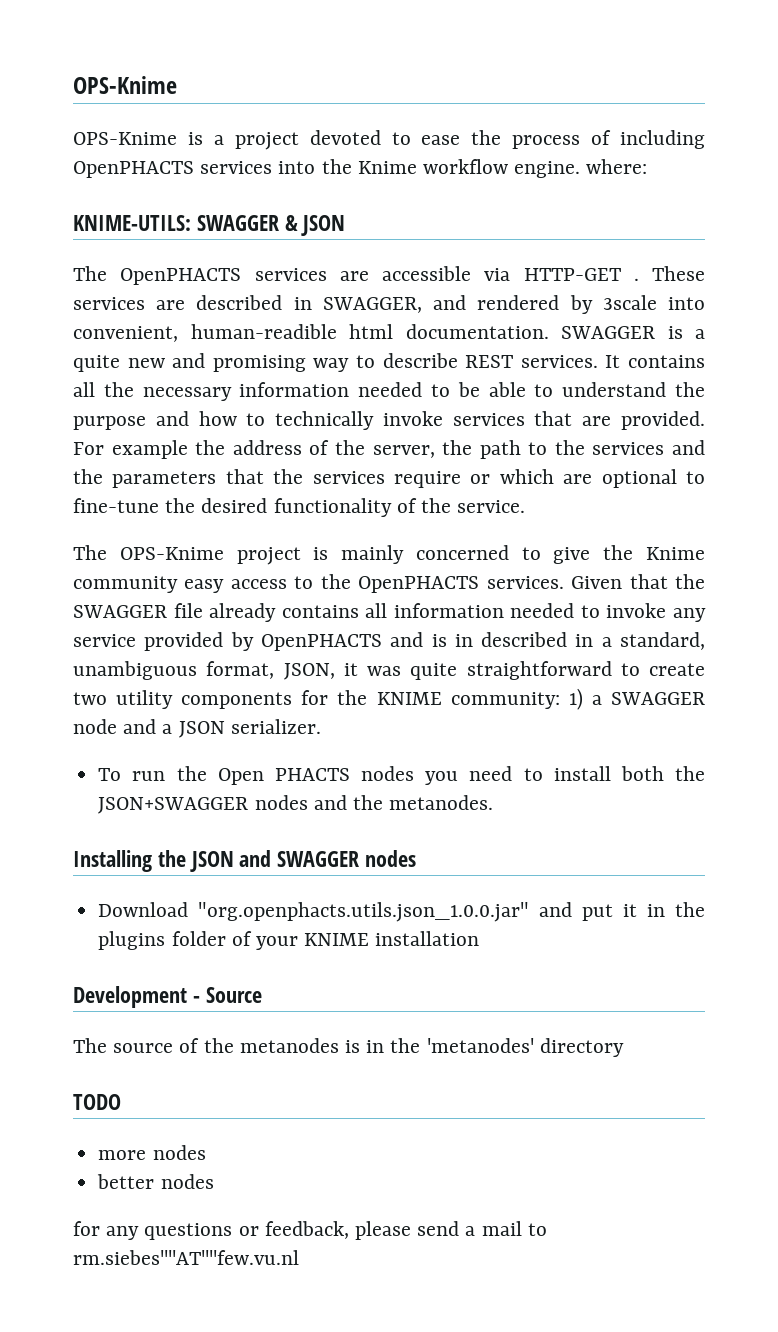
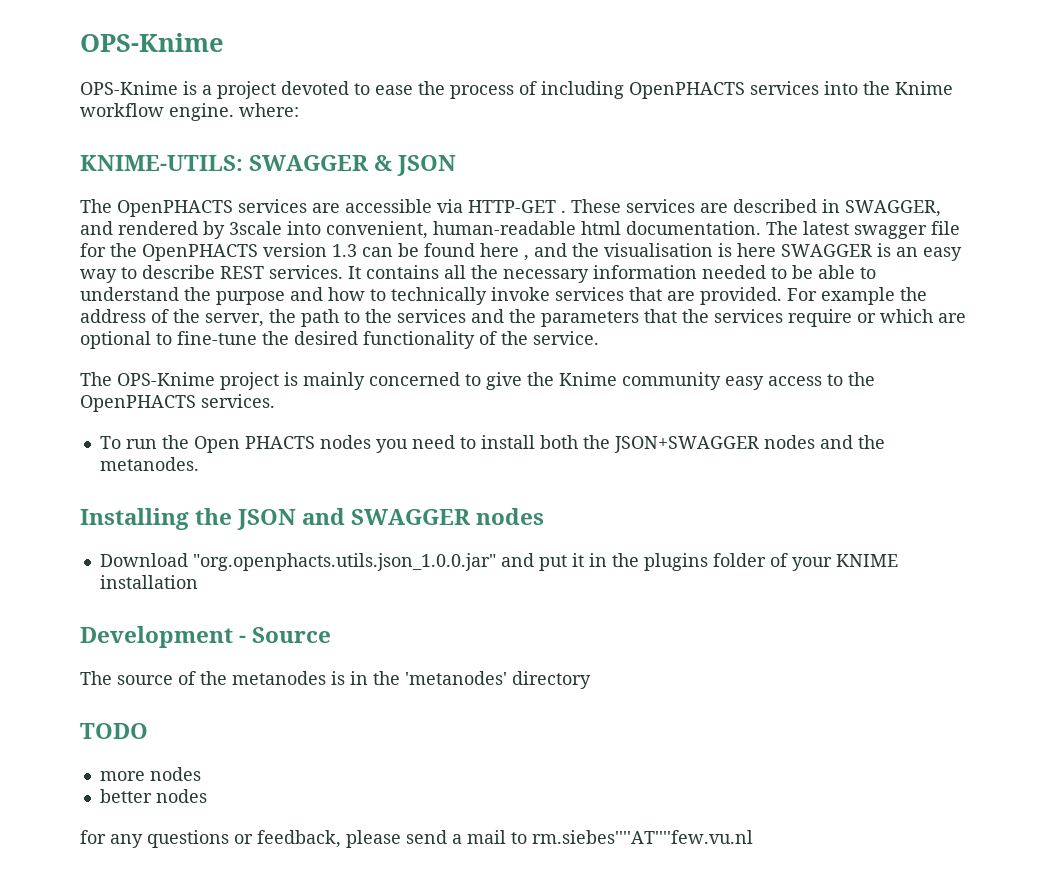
- These services are described in SWAGGER, and rendered by 3scale into convenient, human-readible html documentation.
+ These services are described in SWAGGER, and rendered by 3scale into convenient, human-readable html documentation.
- SWAGGER is a quite new and promising way to describe REST services.
+ The latest swagger file for the OpenPHACTS version 1.3 can be found here , and the visualisation is here SWAGGER is an easy way to describe REST services.
- Given that the SWAGGER file already contains all information needed to invoke any service provided by OpenPHACTS and is in described in a standard, unambiguous format, JSON, it was quite straightforward to create two utility components for the KNIME community: 1) a SWAGGER node and a JSON serializer.

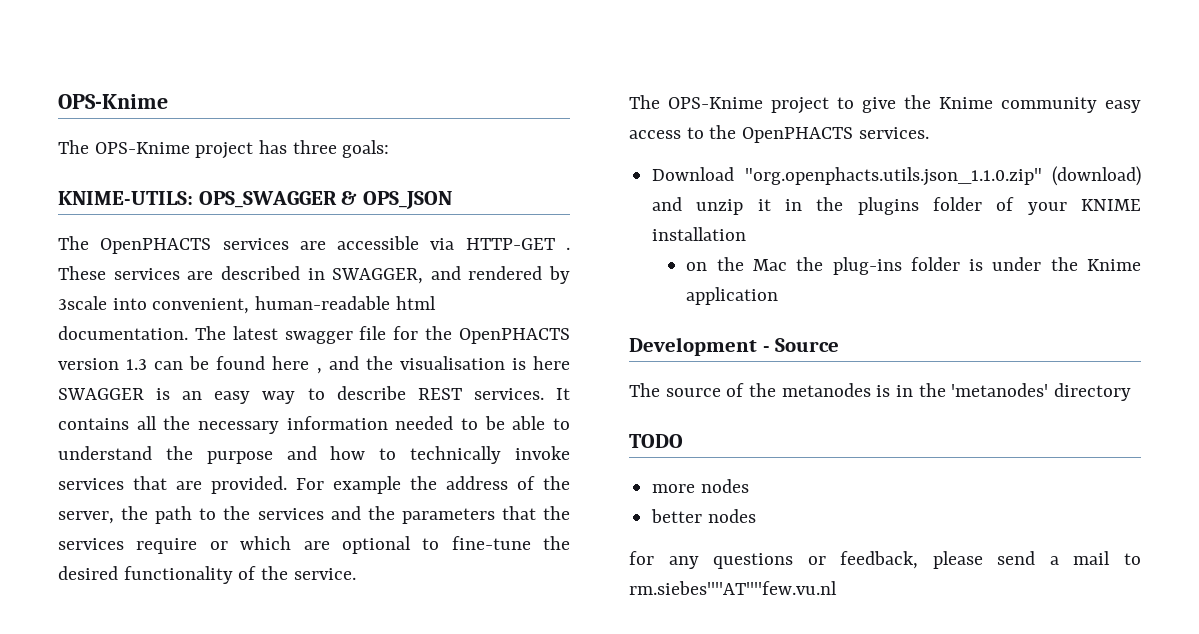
- OPS-Knime is a project devoted to ease the process of including OpenPHACTS services into the Knime workflow engine. where:
- KNIME-UTILS: SWAGGER & JSON
+ The OPS-Knime project has three goals:
+ KNIME-UTILS: OPS_SWAGGER & OPS_JSON
- The OPS-Knime project is mainly concerned to give the Knime community easy access to the OpenPHACTS services.
+ The OPS-Knime project to give the Knime community easy access to the OpenPHACTS services.
- To run the Open PHACTS nodes you need to install both the JSON+SWAGGER nodes and the metanodes.
- Installing the JSON and SWAGGER nodes
- Download "org.openphacts.utils.json_1.0.0.jar" and put it in the plugins folder of your KNIME installation
+ Download "org.openphacts.utils.json_1.1.0.zip" (download) and unzip it in the plugins folder of your KNIME installation
+ on the Mac the plug-ins folder is under the Knime application

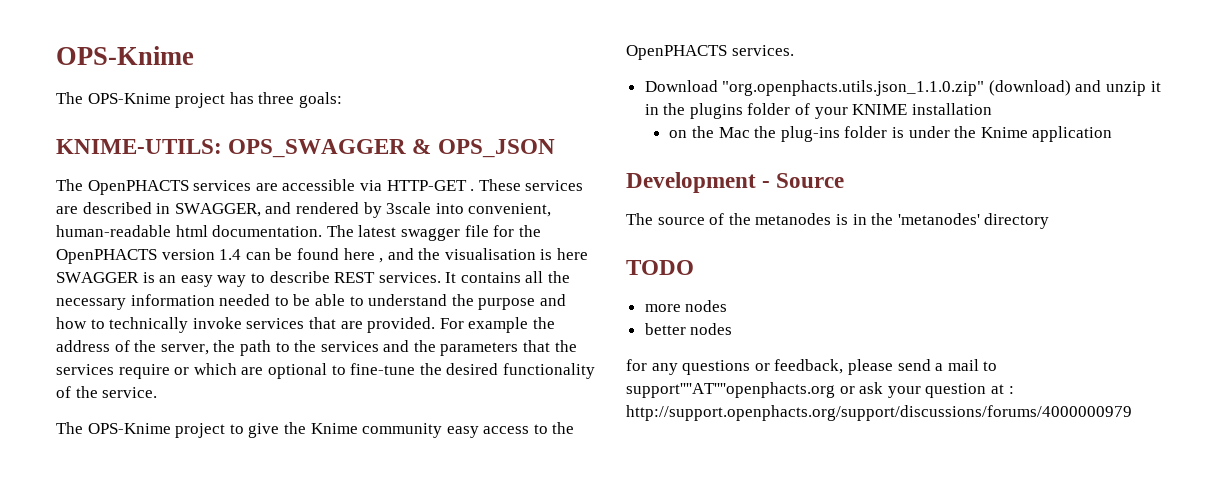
- The latest swagger file for the OpenPHACTS version 1.3 can be found here , and the visualisation is here SWAGGER is an easy way to describe REST services.
+ The latest swagger file for the OpenPHACTS version 1.4 can be found here , and the visualisation is here SWAGGER is an easy way to describe REST services.
- for any questions or feedback, please send a mail to rm.siebes''''AT''''few.vu.nl
+ for any questions or feedback, please send a mail to support''''AT''''openphacts.org or ask your question at : http://support.openphacts.org/support/discussions/forums/4000000979

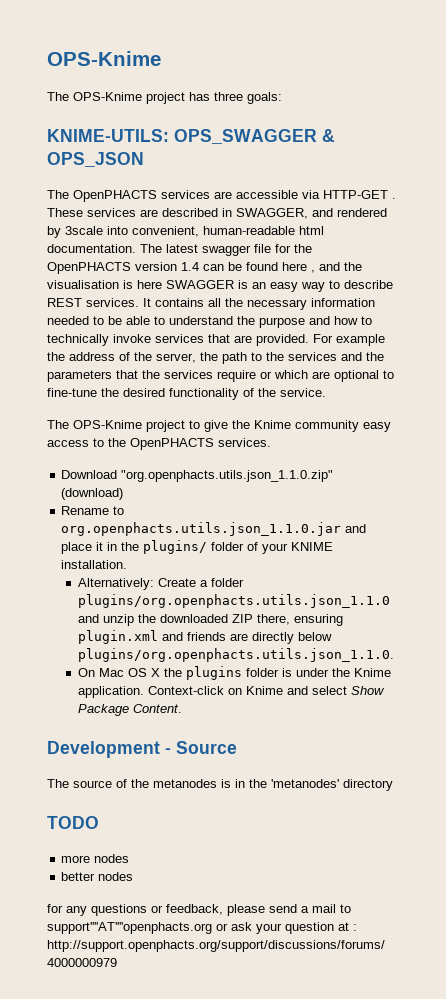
- Download "org.openphacts.utils.json_1.1.0.zip" (download) and unzip it in the plugins folder of your KNIME installation
- on the Mac the plug-ins folder is under the Knime application
+ Download "org.openphacts.utils.json_1.1.0.zip" (download)
+ Rename to org.openphacts.utils.json_1.1.0.jar and place it in the plugins/ folder of your KNIME installation.
+ Alternatively: Create a folder plugins/org.openphacts.utils.json_1.1.0 and unzip the downloaded ZIP there, ensuring plugin.xml and friends are directly below plugins/org.openphacts.utils.json_1.1.0.
+ On Mac OS X the plugins folder is under the Knime application. Context-click on Knime and select Show Package Content.

